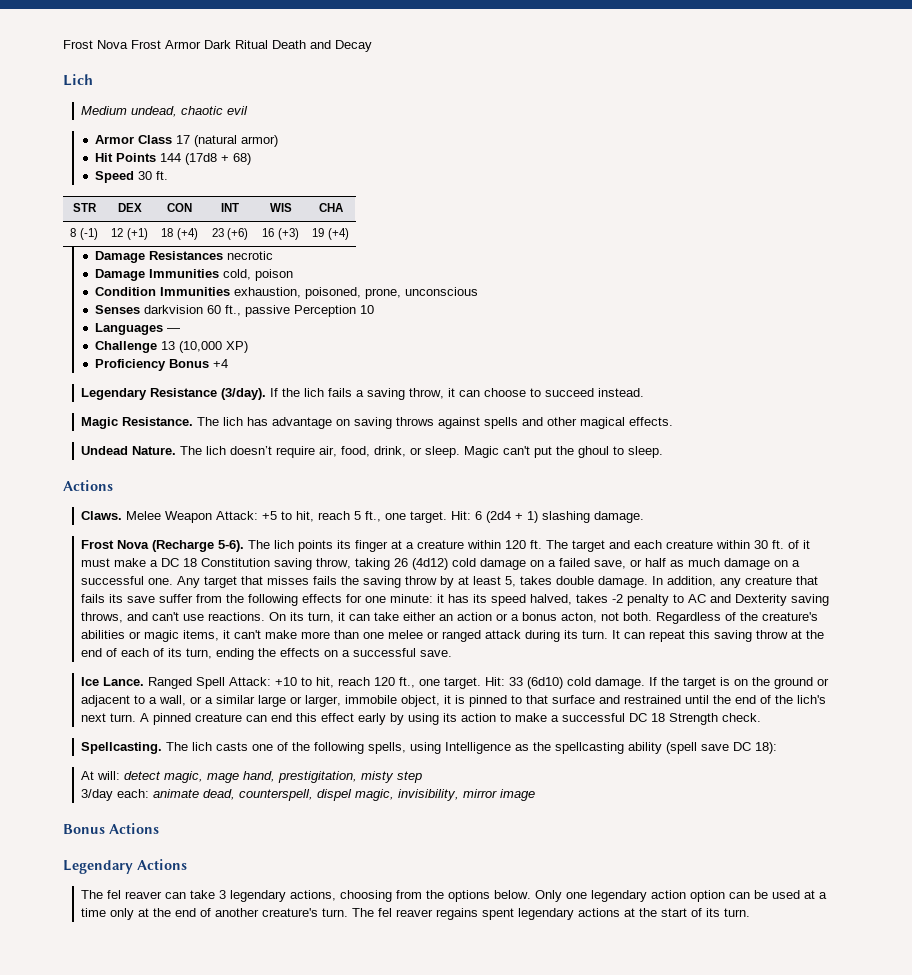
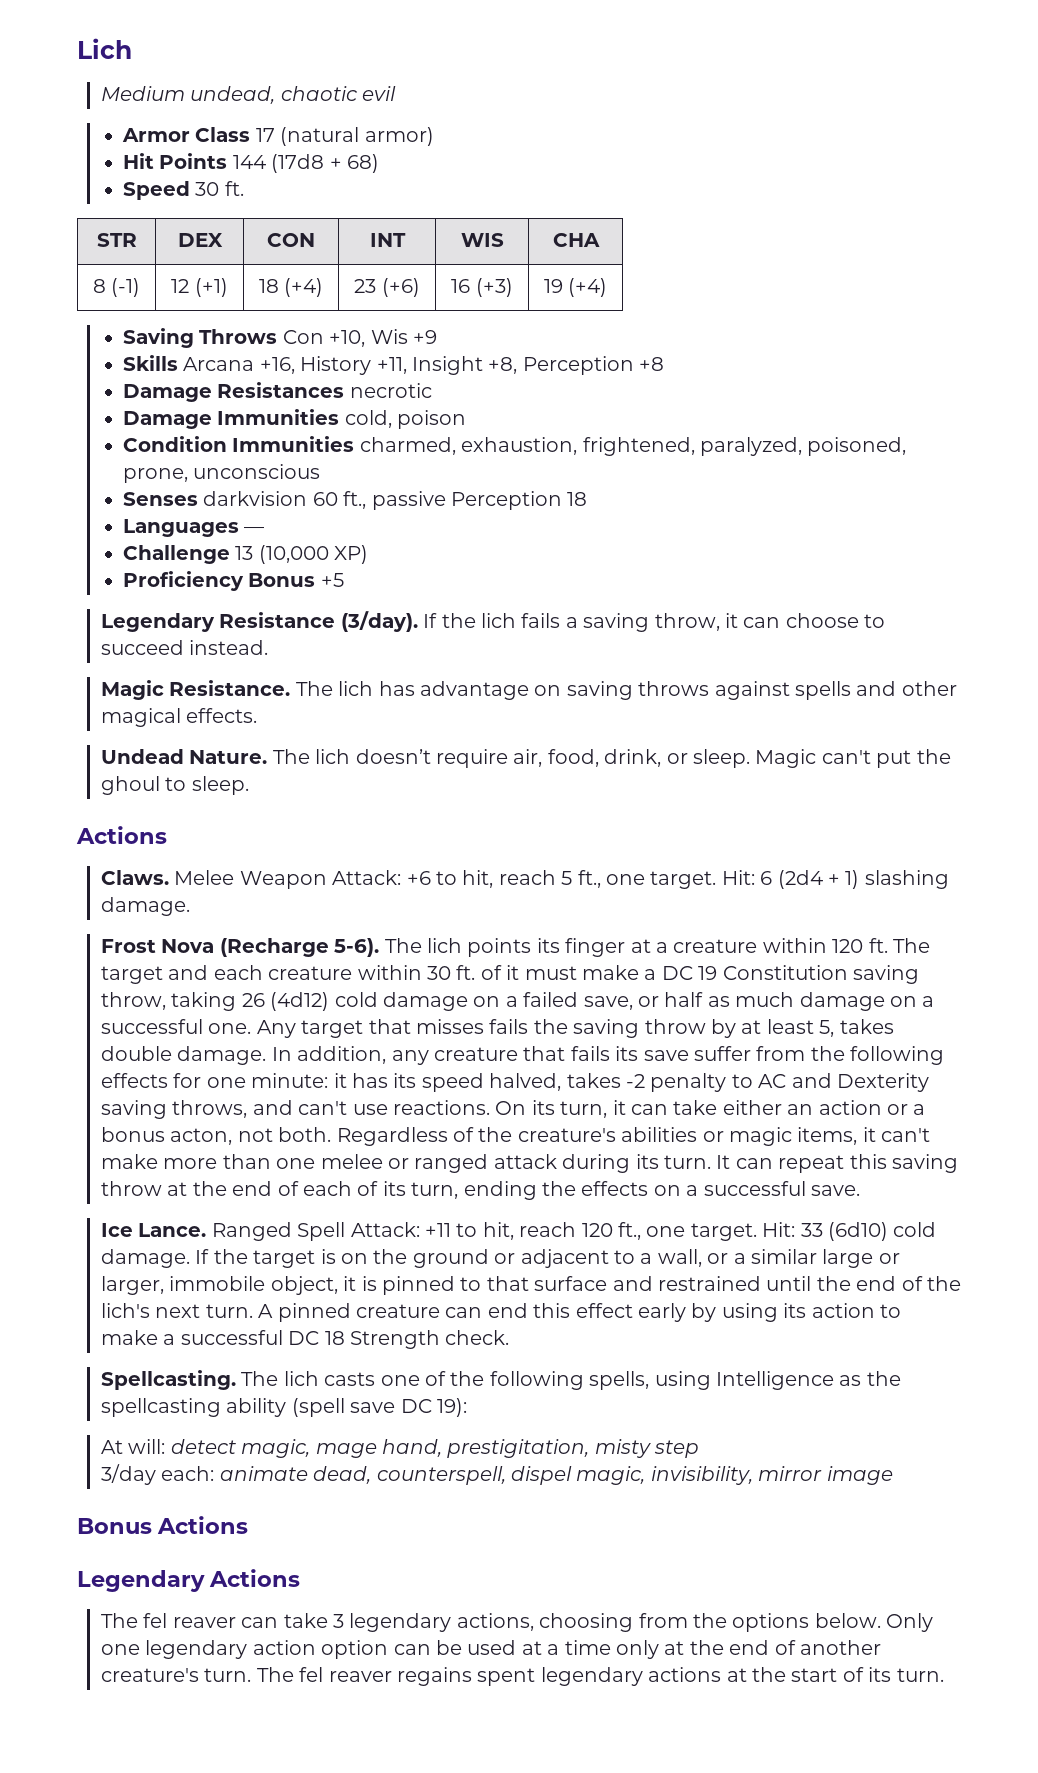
- Frost Nova Frost Armor Dark Ritual Death and Decay
+ Saving Throws Con +10, Wis +9
+ Skills Arcana +16, History +11, Insight +8, Perception +8
- Condition Immunities exhaustion, poisoned, prone, unconscious
+ Condition Immunities charmed, exhaustion, frightened, paralyzed, poisoned, prone, unconscious
- Senses darkvision 60 ft., passive Perception 10
+ Senses darkvision 60 ft., passive Perception 18
- Proficiency Bonus +4
+ Proficiency Bonus +5
- Melee Weapon Attack: +5 to hit, reach 5 ft., one target.
+ Melee Weapon Attack: +6 to hit, reach 5 ft., one target.
- The target and each creature within 30 ft. of it must make a DC 18 Constitution saving throw, taking 26 (4d12) cold damage on a failed save, or half as much damage on a successful one.
+ The target and each creature within 30 ft. of it must make a DC 19 Constitution saving throw, taking 26 (4d12) cold damage on a failed save, or half as much damage on a successful one.
- Ranged Spell Attack: +10 to hit, reach 120 ft., one target.
+ Ranged Spell Attack: +11 to hit, reach 120 ft., one target.
- The lich casts one of the following spells, using Intelligence as the spellcasting ability (spell save DC 18):
+ The lich casts one of the following spells, using Intelligence as the spellcasting ability (spell save DC 19):

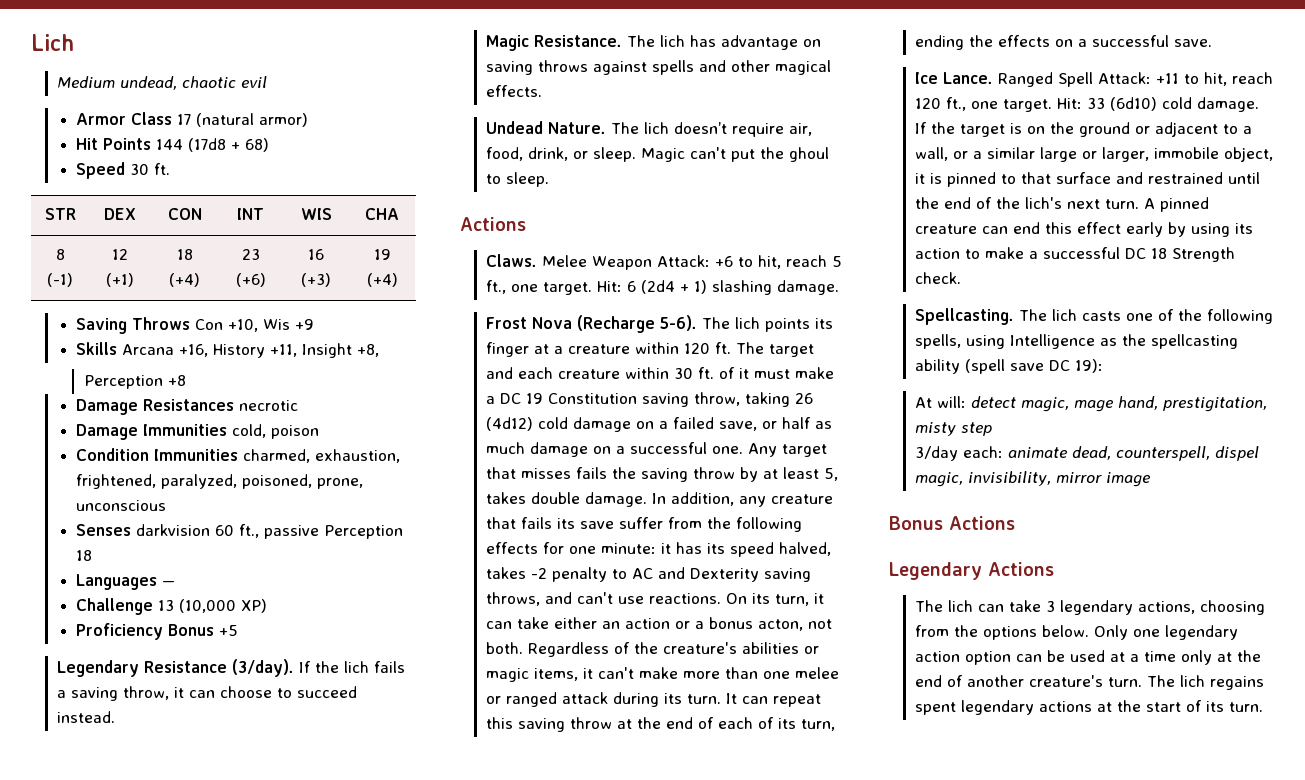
- Skills Arcana +16, History +11, Insight +8, Perception +8
+ Skills Arcana +16, History +11, Insight +8,
+ Perception +8
- The fel reaver can take 3 legendary actions, choosing from the options below.
+ The lich can take 3 legendary actions, choosing from the options below.
- The fel reaver regains spent legendary actions at the start of its turn.
+ The lich regains spent legendary actions at the start of its turn.

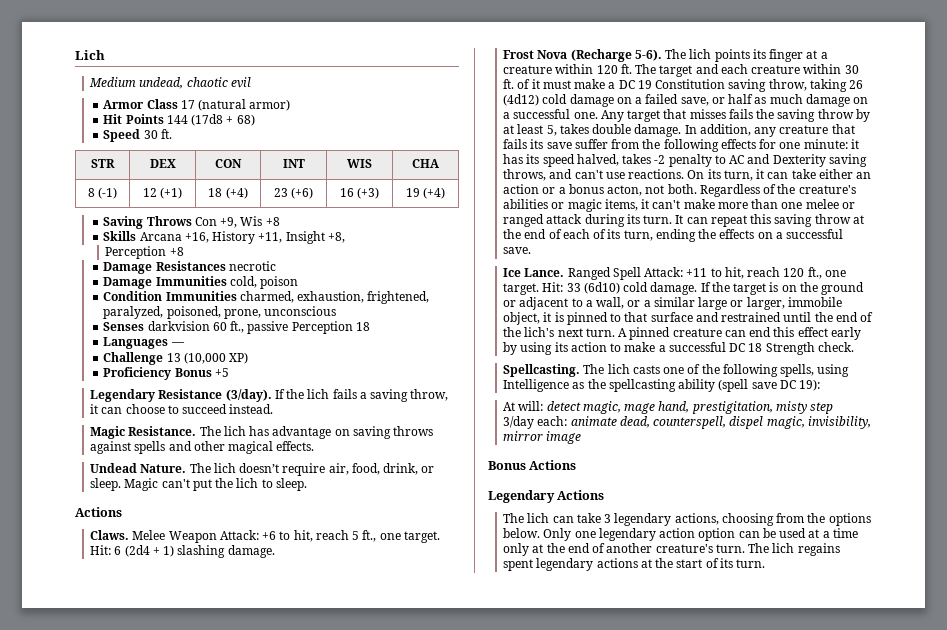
- Saving Throws Con +10, Wis +9
+ Saving Throws Con +9, Wis +8
- Magic can't put the ghoul to sleep.
+ Magic can't put the lich to sleep.

